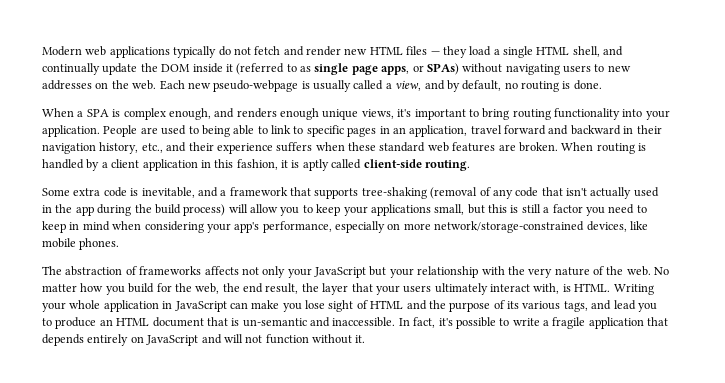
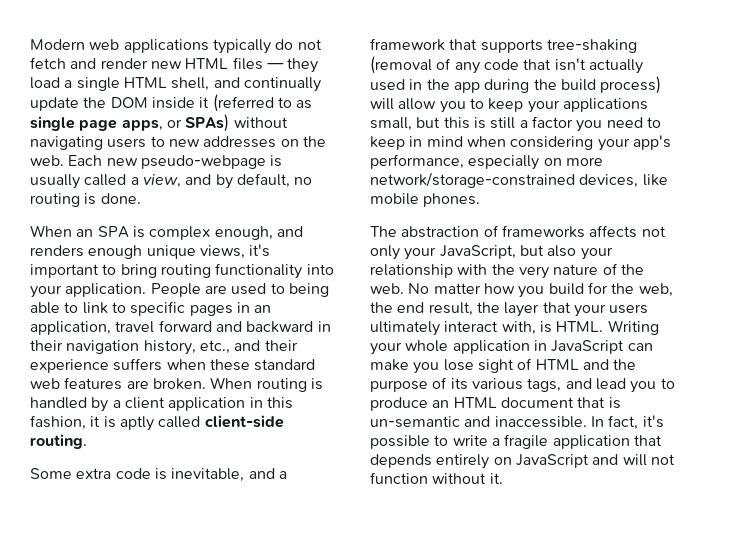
- When a SPA is complex enough, and renders enough unique views, it's important to bring routing functionality into your application.
+ When an SPA is complex enough, and renders enough unique views, it's important to bring routing functionality into your application.
- The abstraction of frameworks affects not only your JavaScript but your relationship with the very nature of the web.
+ The abstraction of frameworks affects not only your JavaScript, but also your relationship with the very nature of the web.

